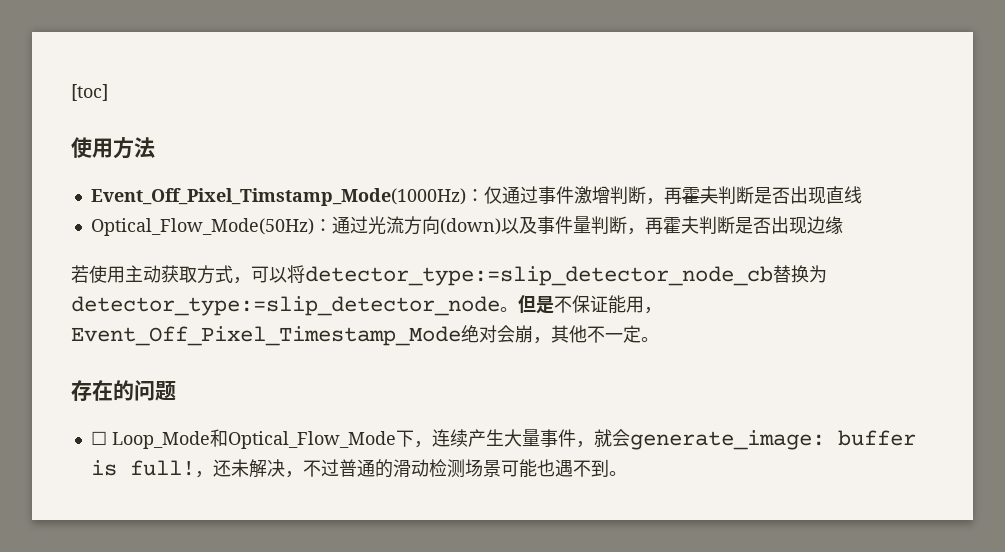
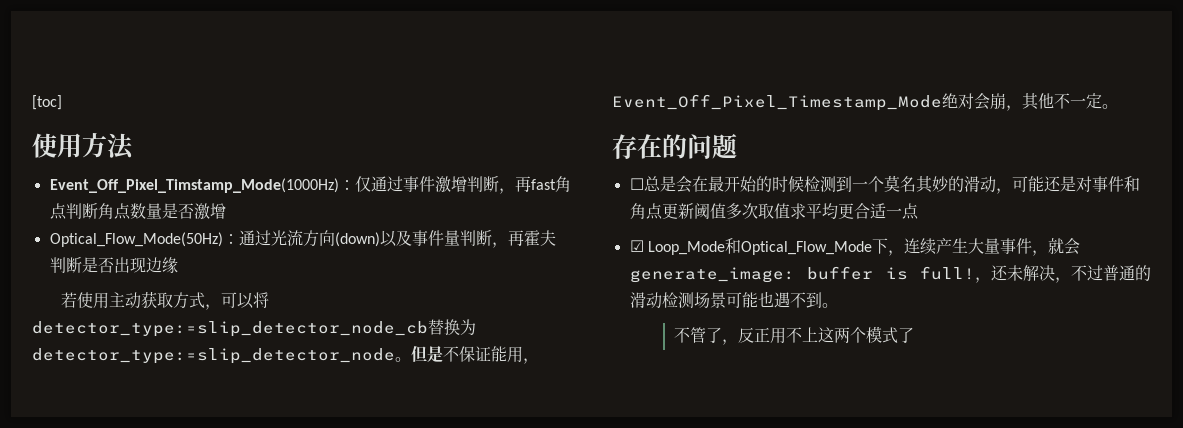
- Event_Off_Pixel_Timstamp_Mode(1000Hz)：仅通过事件激增判断，再霍夫判断是否出现直线
+ Event_Off_Pixel_Timstamp_Mode(1000Hz)：仅通过事件激增判断，再fast角点判断角点数量是否激增
- ☐ Loop_Mode和Optical_Flow_Mode下，连续产生大量事件，就会generate_image: buffer is full!
+ ☐总是会在最开始的时候检测到一个莫名其妙的滑动，可能还是对事件和角点更新阈值多次取值求平均更合适一点
+ ☑ Loop_Mode和Optical_Flow_Mode下，连续产生大量事件，就会generate_image: buffer is full!
+ 不管了，反正用不上这两个模式了

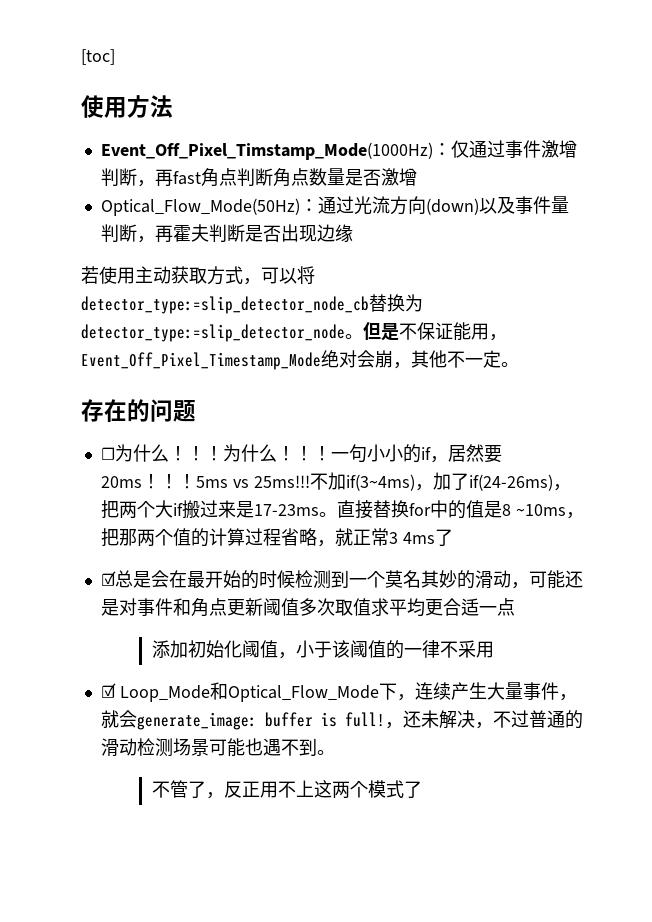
- ☐总是会在最开始的时候检测到一个莫名其妙的滑动，可能还是对事件和角点更新阈值多次取值求平均更合适一点
+ ☐为什么！！！为什么！！！一句小小的if，居然要20ms！！！5ms vs 25ms!!!不加if(3~4ms)，加了if(24-26ms)，把两个大if搬过来是17-23ms。直接替换for中的值是8 ~10ms，把那两个值的计算过程省略，就正常3 4ms了
+ ☑总是会在最开始的时候检测到一个莫名其妙的滑动，可能还是对事件和角点更新阈值多次取值求平均更合适一点
+ 添加初始化阈值，小于该阈值的一律不采用

